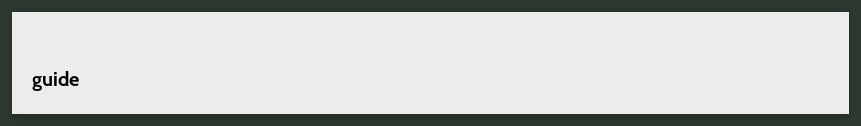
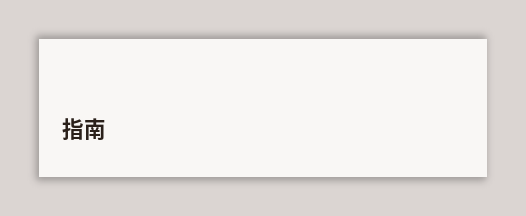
- guide
+ 指南

